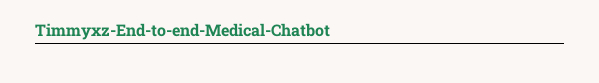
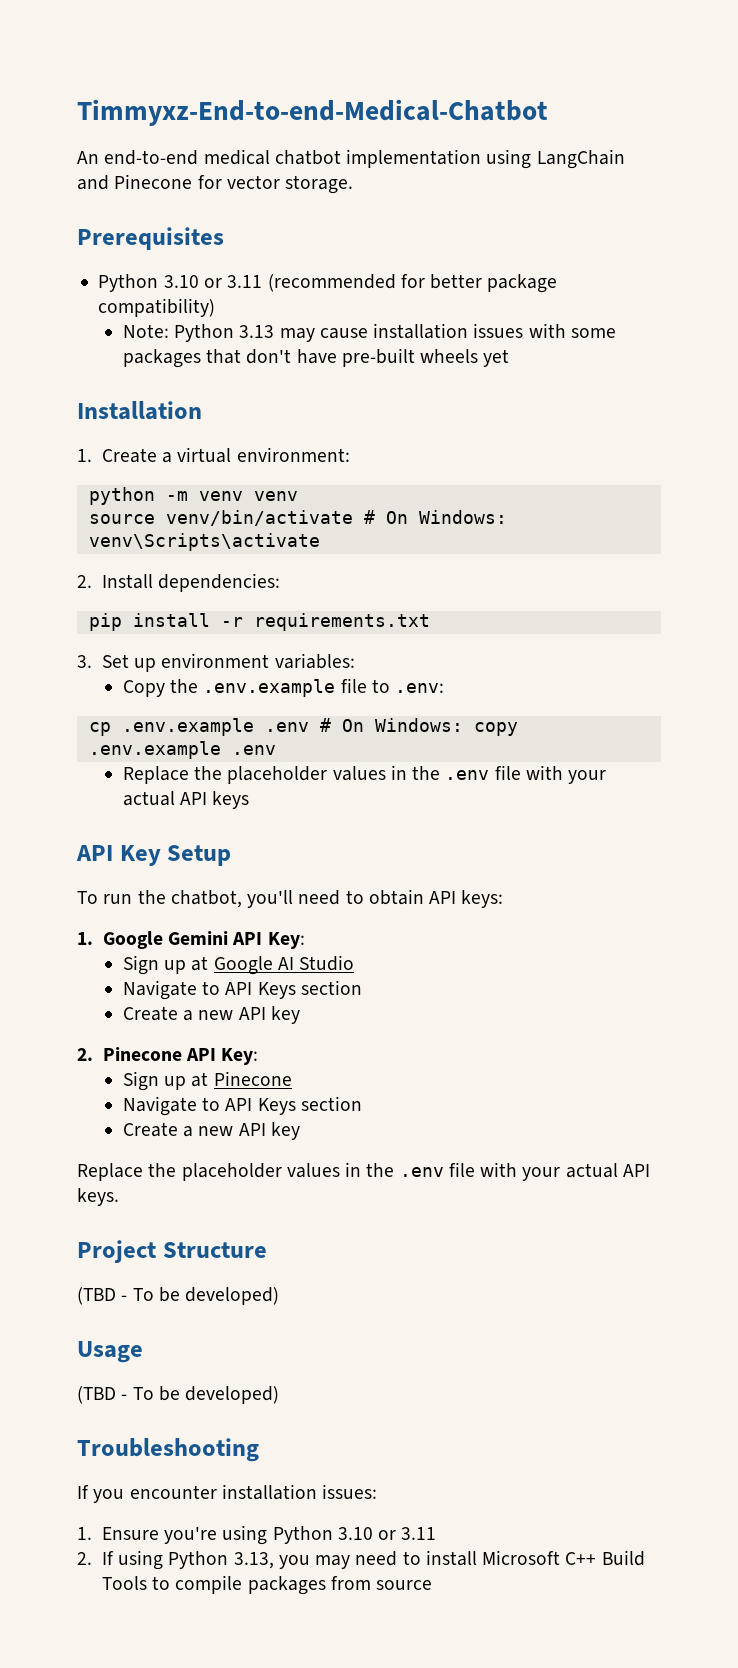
+ An end-to-end medical chatbot implementation using LangChain and Pinecone for vector storage.
+ Prerequisites
+ Python 3.10 or 3.11 (recommended for better package compatibility)
+ Note: Python 3.13 may cause installation issues with some packages that don't have pre-built wheels yet
+ Installation
+ 1. Create a virtual environment:
+ python -m venv venv
+ source venv/bin/activate # On Windows: venv\Scripts\activate
+ 2. Install dependencies:
+ pip install -r requirements.txt
+ 3. Set up environment variables:
+ Copy the .env.example file to .env:
+ cp .env.example .env # On Windows: copy .env.example .env
+ Replace the placeholder values in the .env file with your actual API keys
+ API Key Setup
+ To run the chatbot, you'll need to obtain API keys:
+ 1. Google Gemini API Key:
+ Sign up at Google AI Studio
+ Navigate to API Keys section
+ Create a new API key
+ 2. Pinecone API Key:
+ Sign up at Pinecone
+ Navigate to API Keys section
+ Create a new API key
+ Replace the placeholder values in the .env file with your actual API keys.
+ Project Structure
+ (TBD - To be developed)
+ Usage
+ (TBD - To be developed)
+ Troubleshooting
+ If you encounter installation issues:
+ 1. Ensure you're using Python 3.10 or 3.11
+ 2. If using Python 3.13, you may need to install Microsoft C++ Build Tools to compile packages from source

